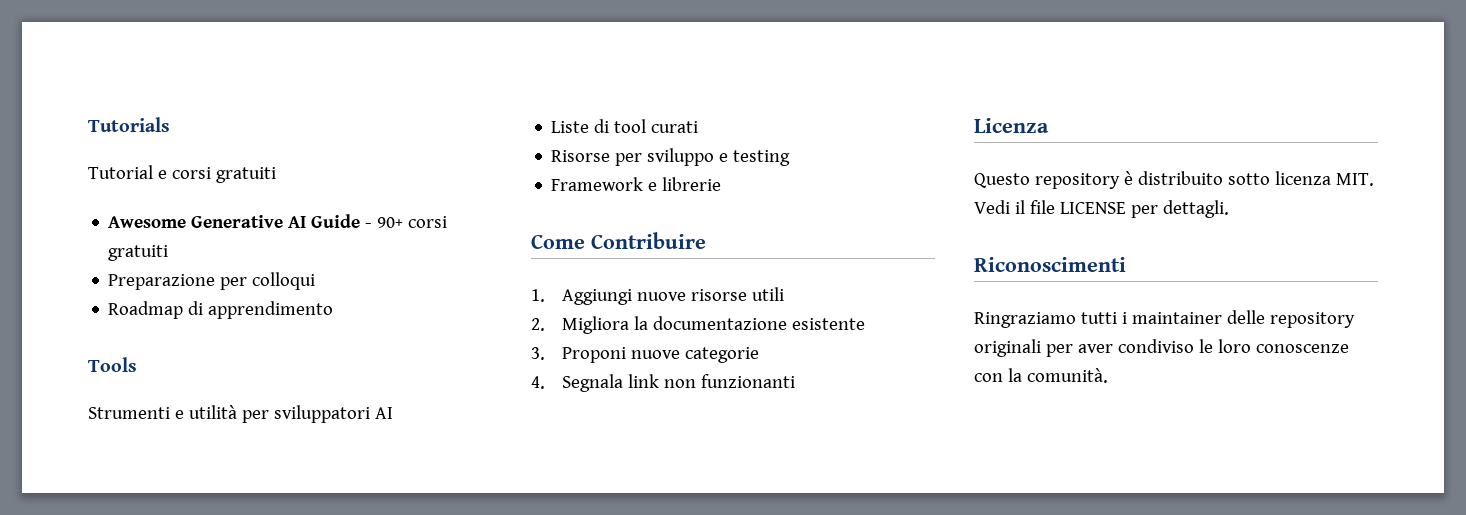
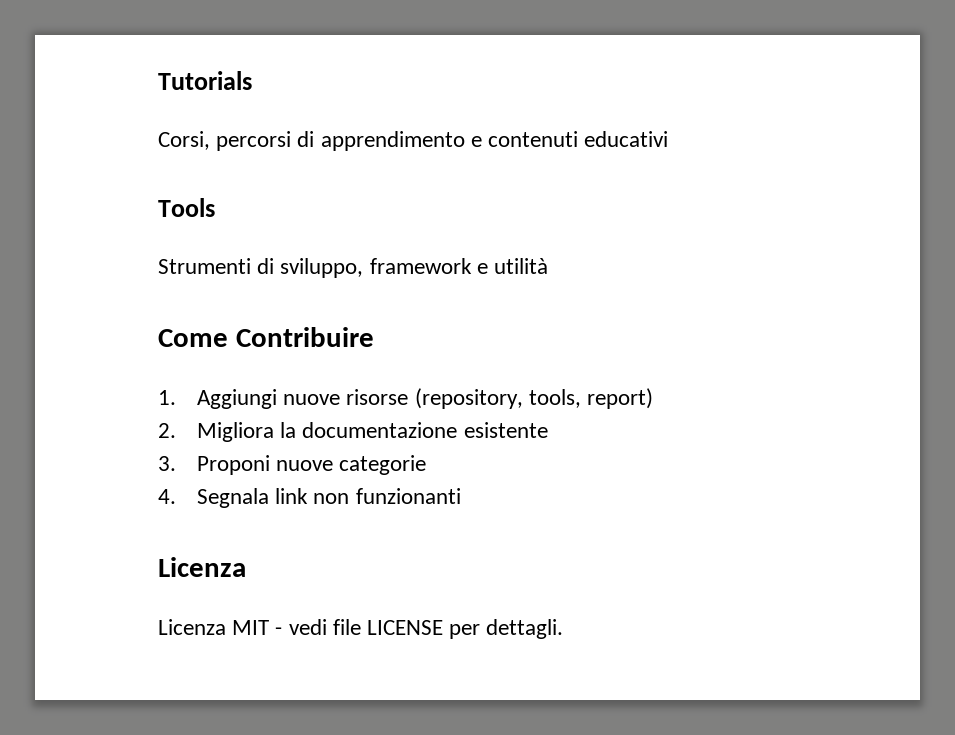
- Tutorial e corsi gratuiti
- Awesome Generative AI Guide - 90+ corsi gratuiti
- Preparazione per colloqui
- Roadmap di apprendimento
+ Corsi, percorsi di apprendimento e contenuti educativi
- Strumenti e utilità per sviluppatori AI
- Liste di tool curati
- Risorse per sviluppo e testing
- Framework e librerie
+ Strumenti di sviluppo, framework e utilità
- 1. Aggiungi nuove risorse utili
+ 1. Aggiungi nuove risorse (repository, tools, report)
- Questo repository è distribuito sotto licenza MIT. Vedi il file LICENSE per dettagli.
- Riconoscimenti
- Ringraziamo tutti i maintainer delle repository originali per aver condiviso le loro conoscenze con la comunità.
+ Licenza MIT - vedi file LICENSE per dettagli.

